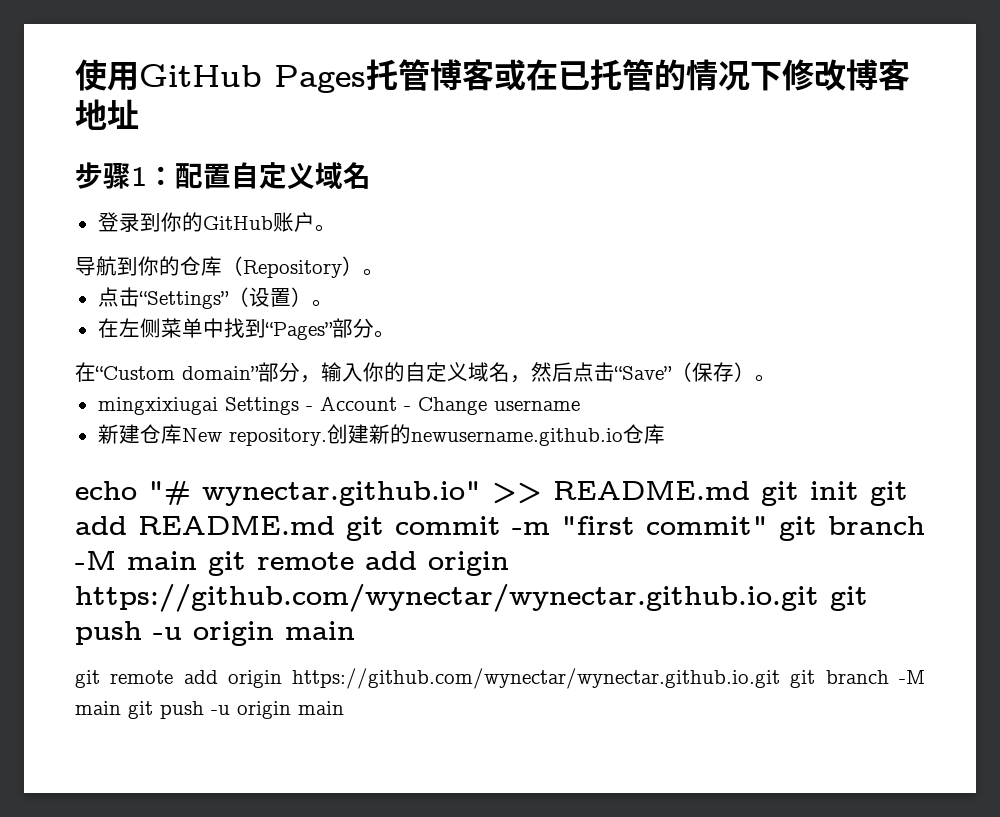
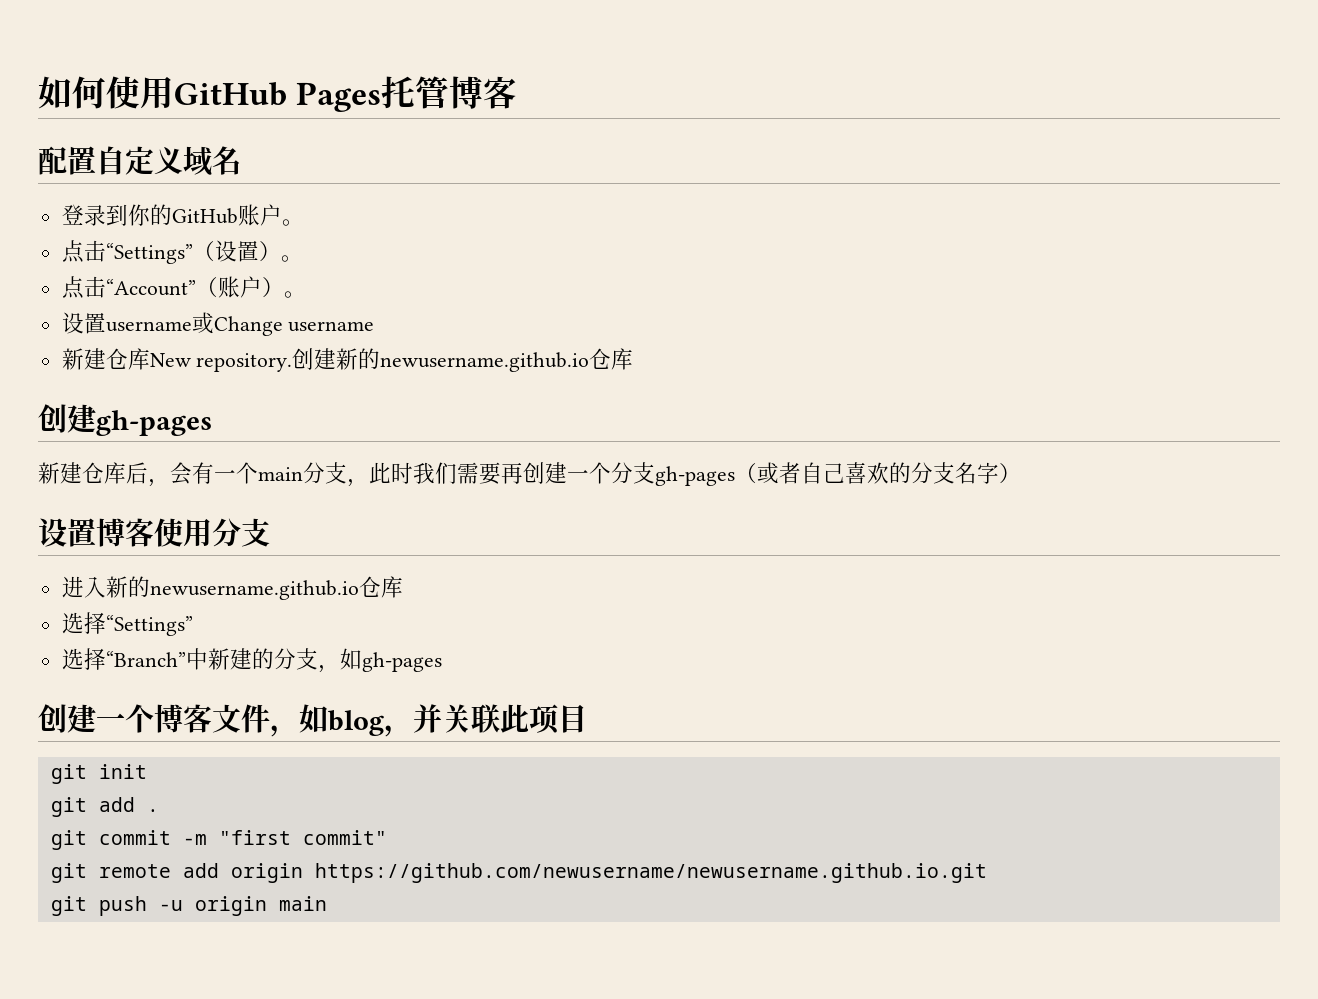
- 使用GitHub Pages托管博客或在已托管的情况下修改博客地址
- 步骤1：配置自定义域名
+ 如何使用GitHub Pages托管博客
+ 配置自定义域名
- 导航到你的仓库（Repository）。
- 在左侧菜单中找到“Pages”部分。
- 在“Custom domain”部分，输入你的自定义域名，然后点击“Save”（保存）。
- mingxixiugai Settings - Account - Change username
+ 点击“Account”（账户）。
+ 设置username或Change username
- echo "# wynectar.github.io" >> README.md git init git add README.md git commit -m "first commit" git branch -M main git remote add origin https://github.com/wynectar/wynectar.github.io.git git push -u origin main
- git remote add origin https://github.com/wynectar/wynectar.github.io.git git branch -M main git push -u origin main
+ 创建gh-pages
+ 新建仓库后，会有一个main分支，此时我们需要再创建一个分支gh-pages（或者自己喜欢的分支名字）
+ 设置博客使用分支
+ 进入新的newusername.github.io仓库
+ 选择“Settings”
+ 选择“Branch”中新建的分支，如gh-pages
+ 创建一个博客文件，如blog，并关联此项目
+ git init
+ git add .
+ git commit -m "first commit"
+ git remote add origin https://github.com/newusername/newusername.github.io.git
+ git push -u origin main

